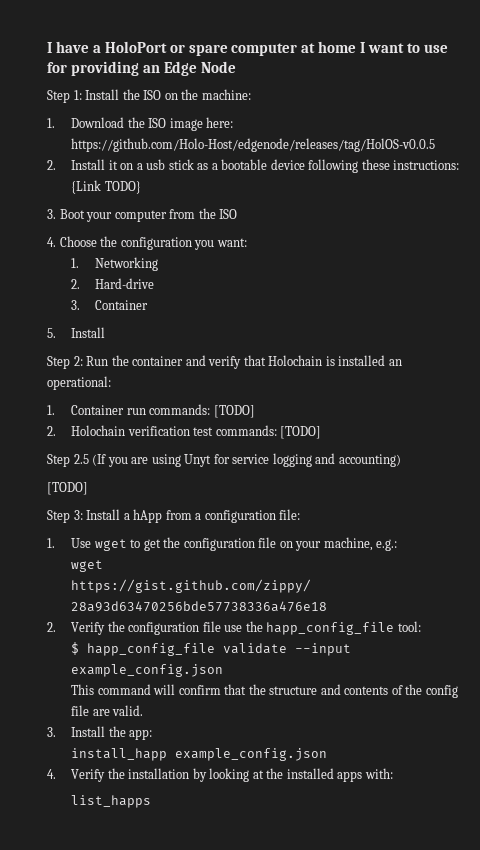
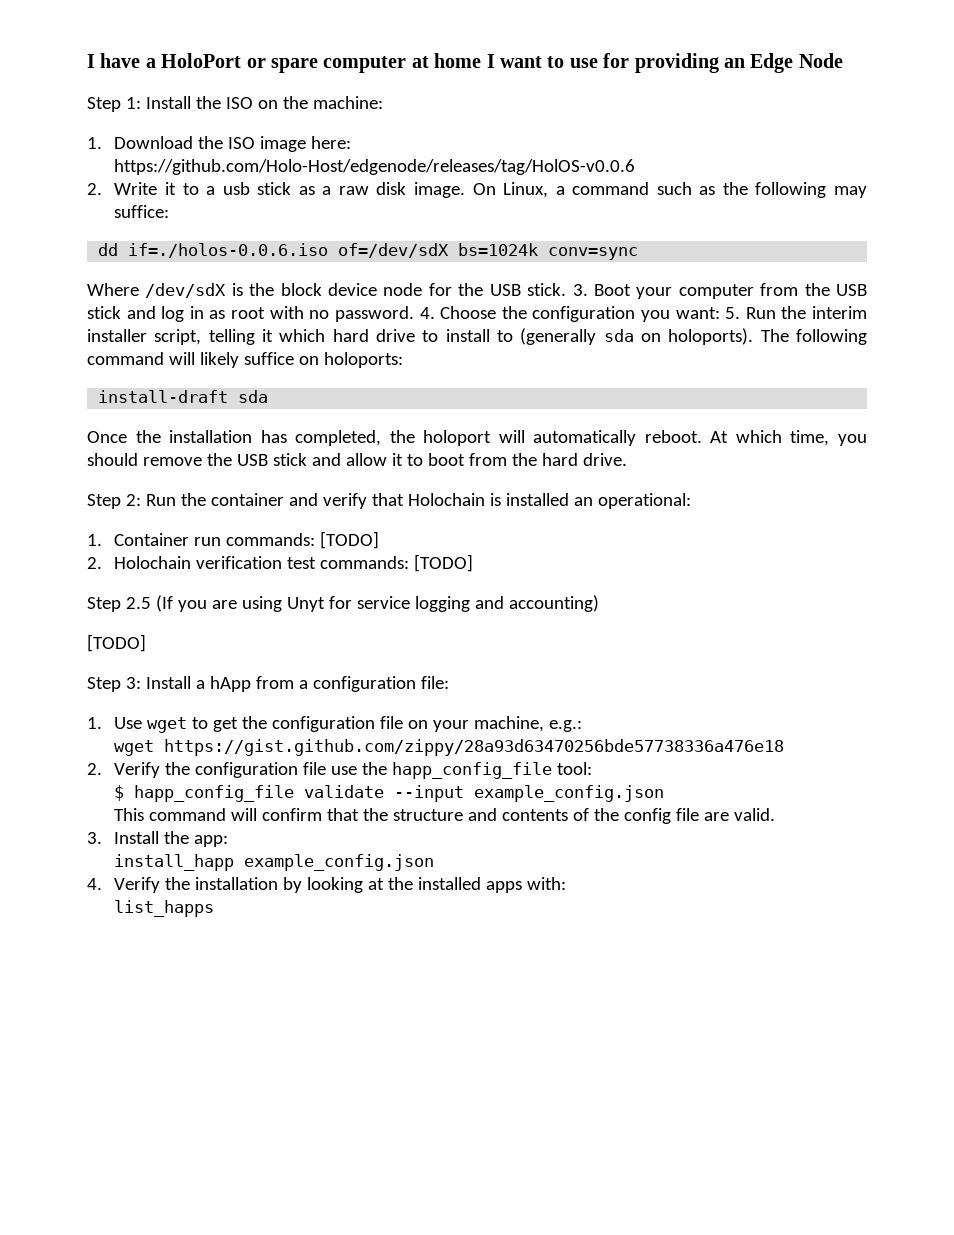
- 1. Download the ISO image here: https://github.com/Holo-Host/edgenode/releases/tag/HolOS-v0.0.5
- 2. Install it on a usb stick as a bootable device following these instructions: {Link TODO}
- 3. Boot your computer from the ISO
- 4. Choose the configuration you want:
- 1. Networking
- 2. Hard-drive
- 3. Container
- 5. Install
+ 1. Download the ISO image here: https://github.com/Holo-Host/edgenode/releases/tag/HolOS-v0.0.6
+ 2. Write it to a usb stick as a raw disk image. On Linux, a command such as the following may suffice:
+ dd if=./holos-0.0.6.iso of=/dev/sdX bs=1024k conv=sync
+ Where /dev/sdX is the block device node for the USB stick. 3. Boot your computer from the USB stick and log in as root with no password. 4. Choose the configuration you want: 5. Run the interim installer script, telling it which hard drive to install to (generally sda on holoports). The following command will likely suffice on holoports:
+ install-draft sda
+ Once the installation has completed, the holoport will automatically reboot. At which time, you should remove the USB stick and allow it to boot from the hard drive.

